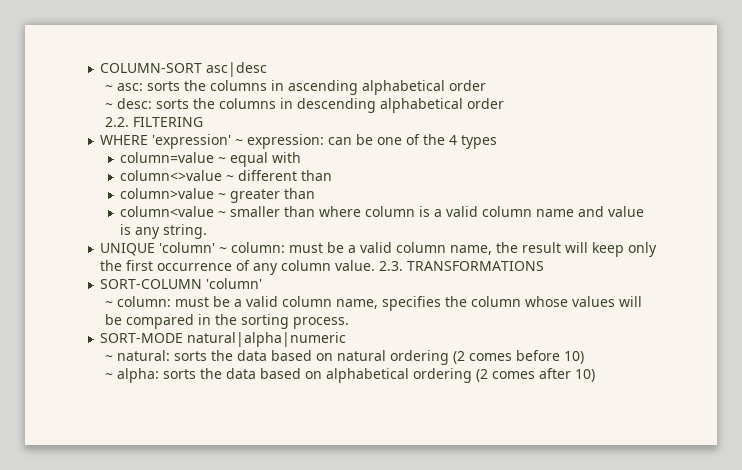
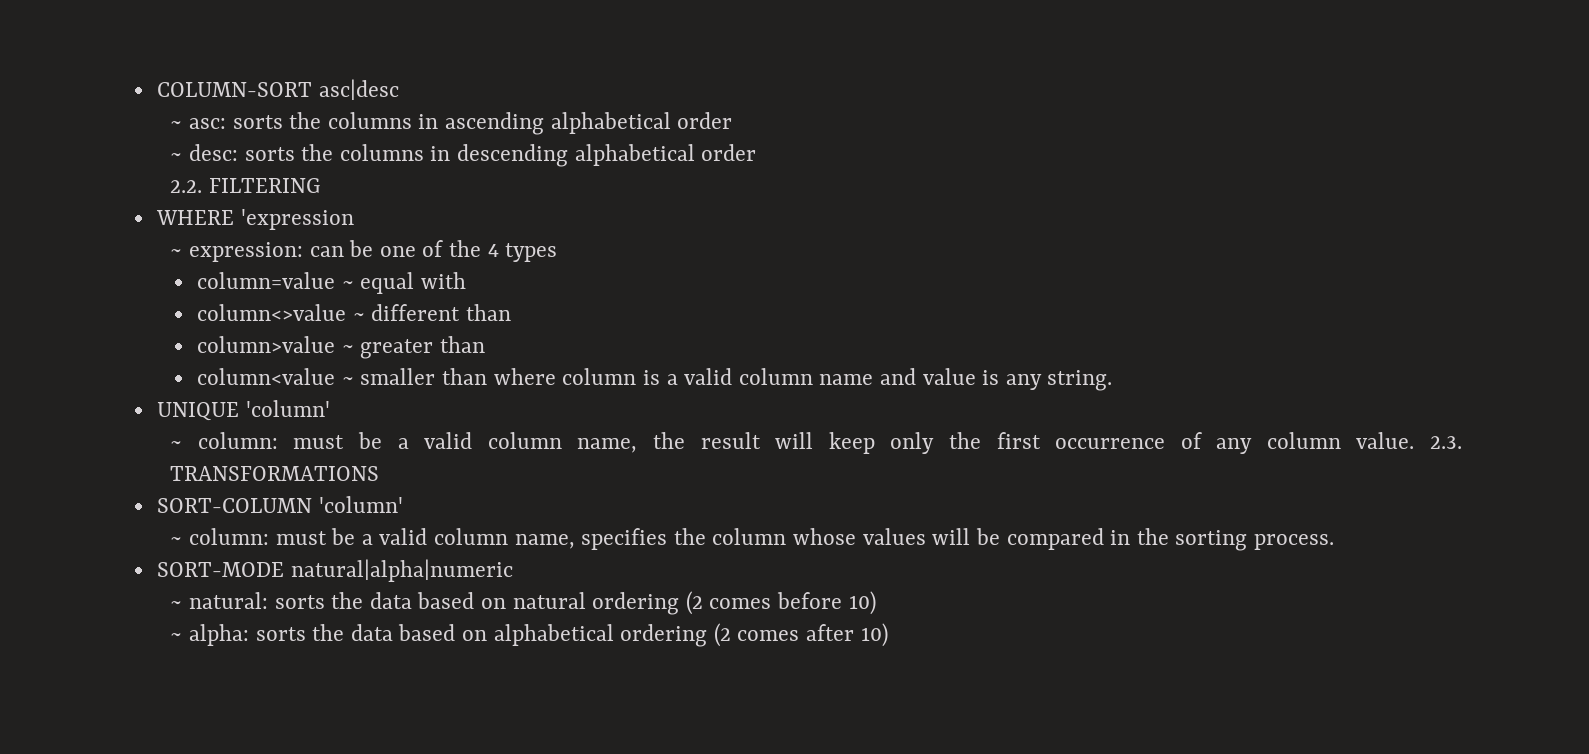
- WHERE 'expression' ~ expression: can be one of the 4 types
+ WHERE 'expression
+ ~ expression: can be one of the 4 types
- UNIQUE 'column' ~ column: must be a valid column name, the result will keep only the first occurrence of any column value.
+ UNIQUE 'column'
+ ~ column: must be a valid column name, the result will keep only the first occurrence of any column value.

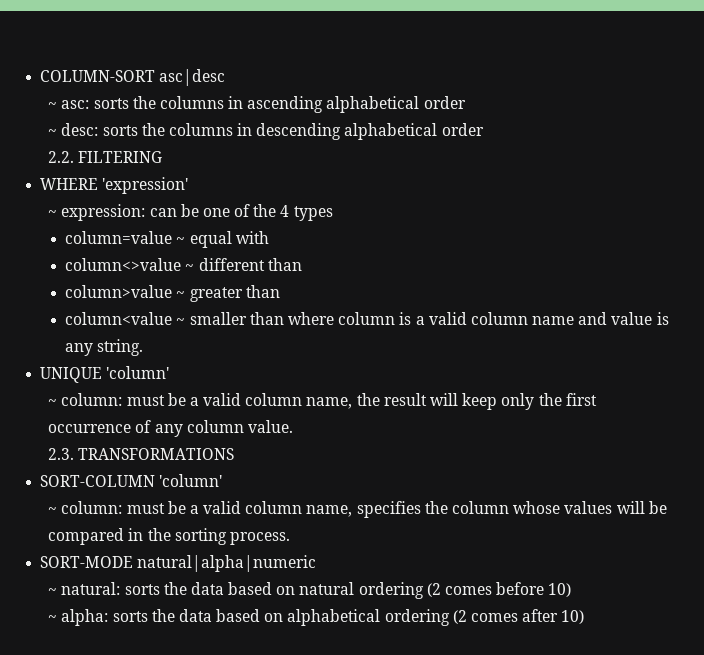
- WHERE 'expression
+ WHERE 'expression'
- ~ column: must be a valid column name, the result will keep only the first occurrence of any column value. 2.3. TRANSFORMATIONS
+ ~ column: must be a valid column name, the result will keep only the first occurrence of any column value.
+ 2.3. TRANSFORMATIONS

